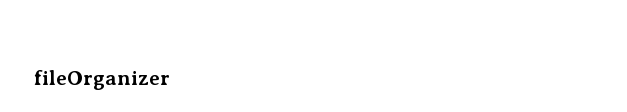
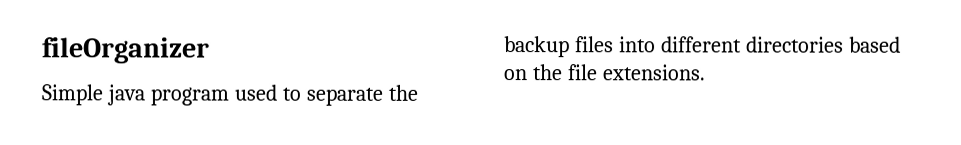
+ Simple java program used to separate the backup files into different directories based on the file extensions.

